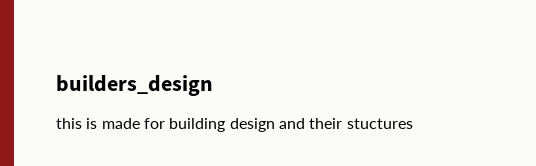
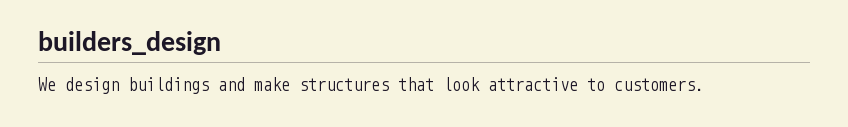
- this is made for building design and their stuctures
+ We design buildings and make structures that look attractive to customers.

